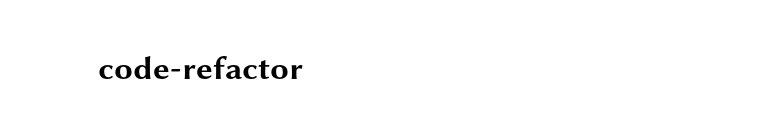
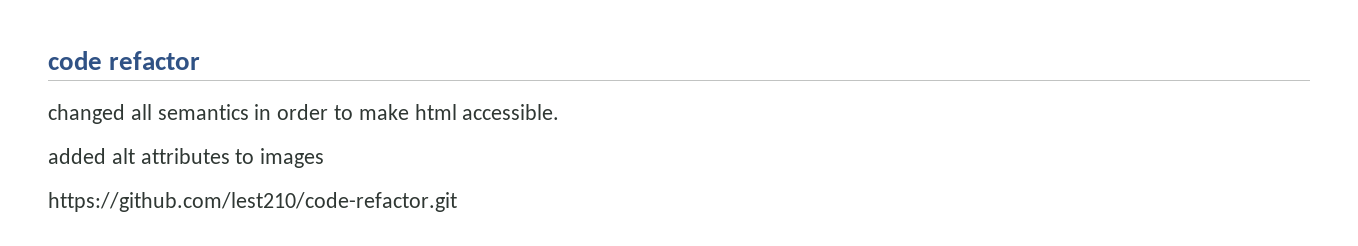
- code-refactor
+ code refactor
+ changed all semantics in order to make html accessible.
+ added alt attributes to images
+ https://github.com/lest210/code-refactor.git

